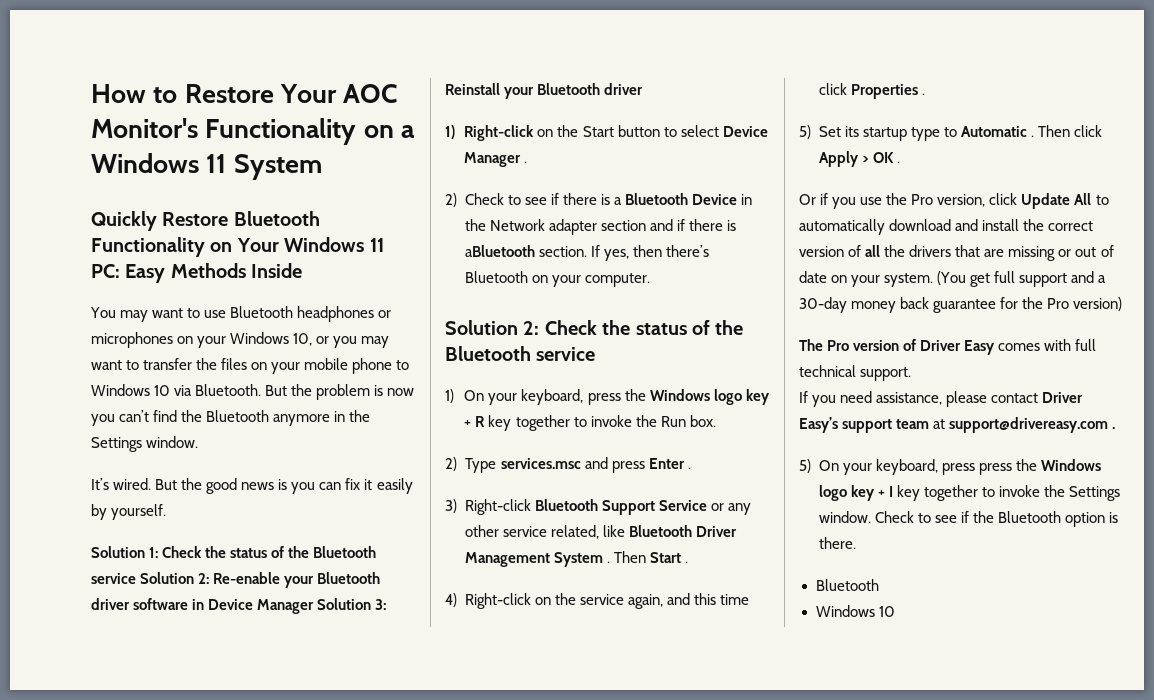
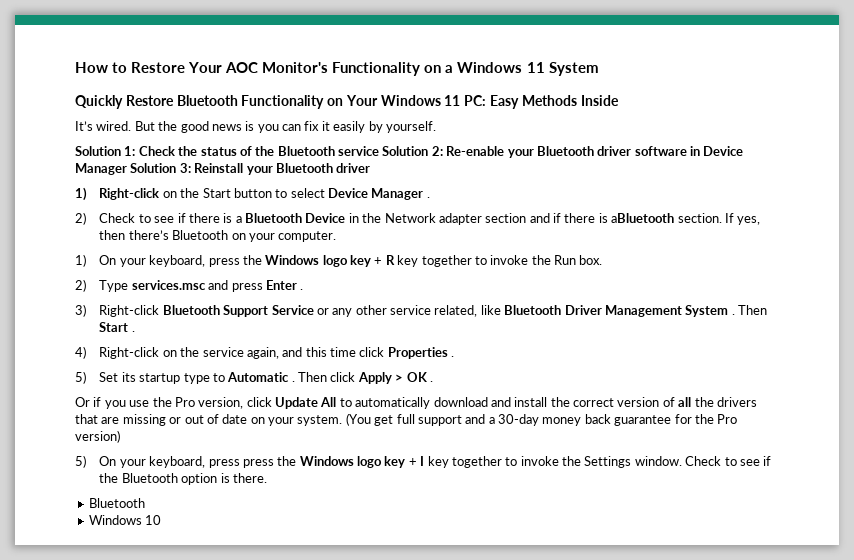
- You may want to use Bluetooth headphones or microphones on your Windows 10, or you may want to transfer the files on your mobile phone to Windows 10 via Bluetooth. But the problem is now you can’t find the Bluetooth anymore in the Settings window.
- Solution 2: Check the status of the Bluetooth service
- The Pro version of Driver Easy comes with full technical support.
- If you need assistance, please contact Driver Easy’s support team at support@drivereasy.com .

